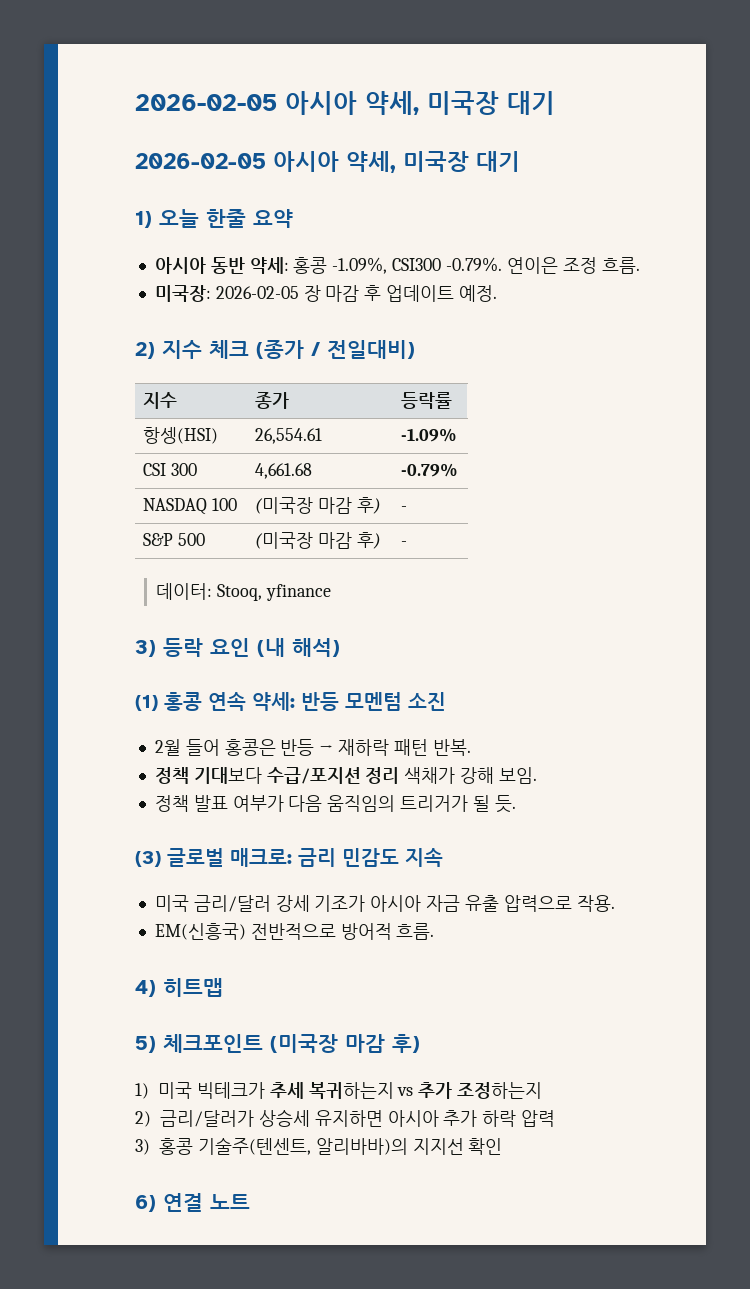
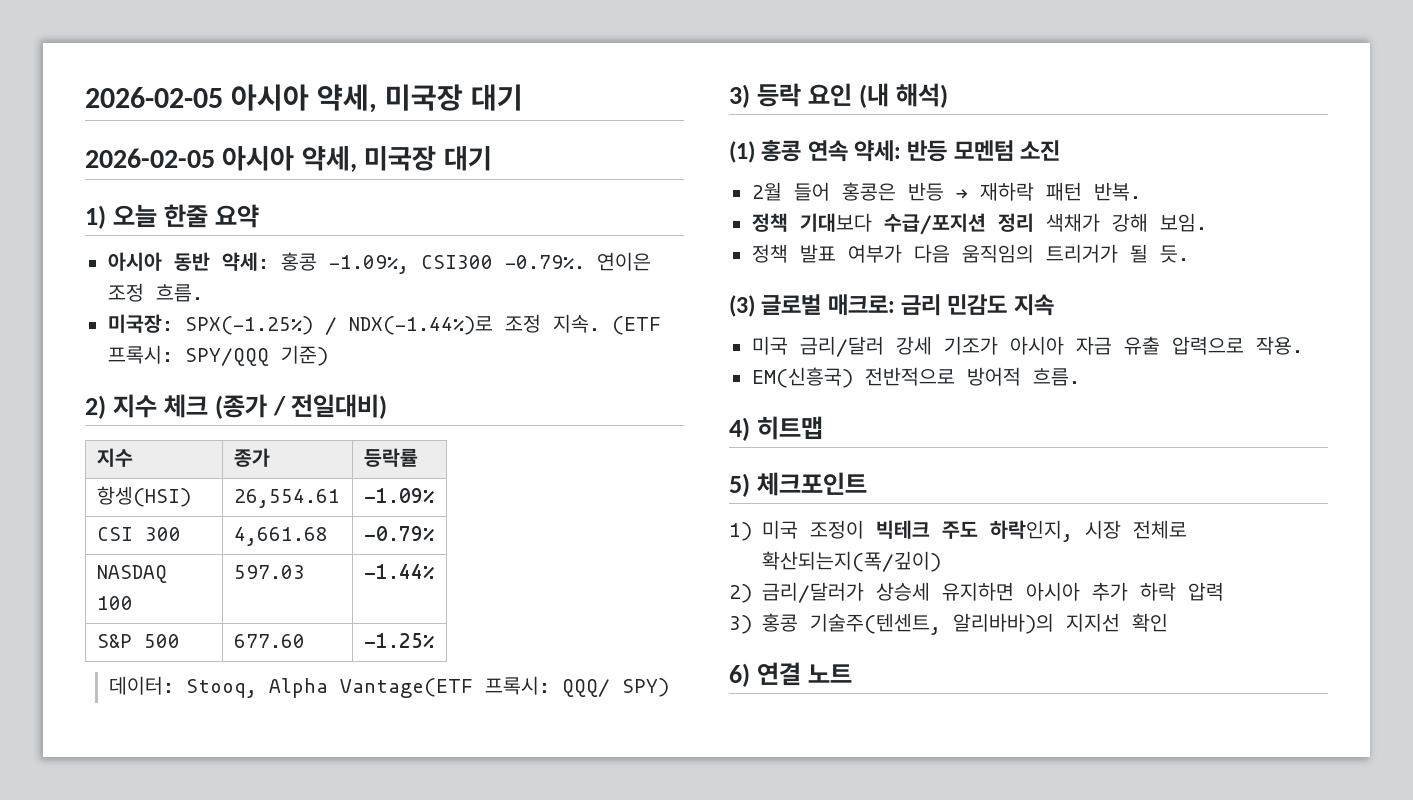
- 미국장: 2026-02-05 장 마감 후 업데이트 예정.
+ 미국장: SPX(-1.25%) / NDX(-1.44%)로 조정 지속. (ETF 프록시: SPY/QQQ 기준)
- NASDAQ 100 | (미국장 마감 후) | -
- S&P 500 | (미국장 마감 후) | -
- 데이터: Stooq, yfinance
+ NASDAQ 100 | 597.03 | -1.44%
+ S&P 500 | 677.60 | -1.25%
+ 데이터: Stooq, Alpha Vantage(ETF 프록시: QQQ/ SPY)
- 5) 체크포인트 (미국장 마감 후)
+ 5) 체크포인트
- 1) 미국 빅테크가 추세 복귀하는지 vs 추가 조정하는지
+ 1) 미국 조정이 빅테크 주도 하락인지, 시장 전체로 확산되는지(폭/깊이)

